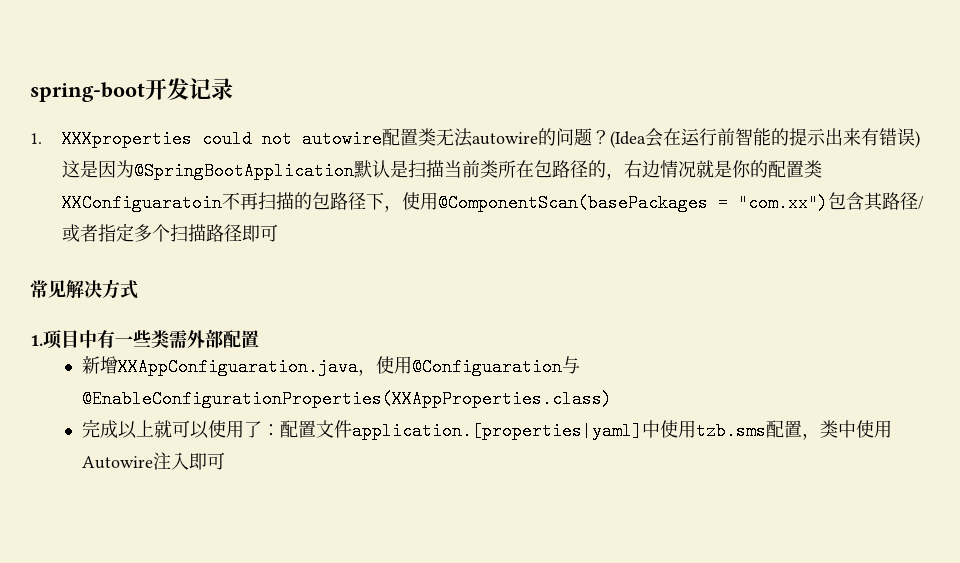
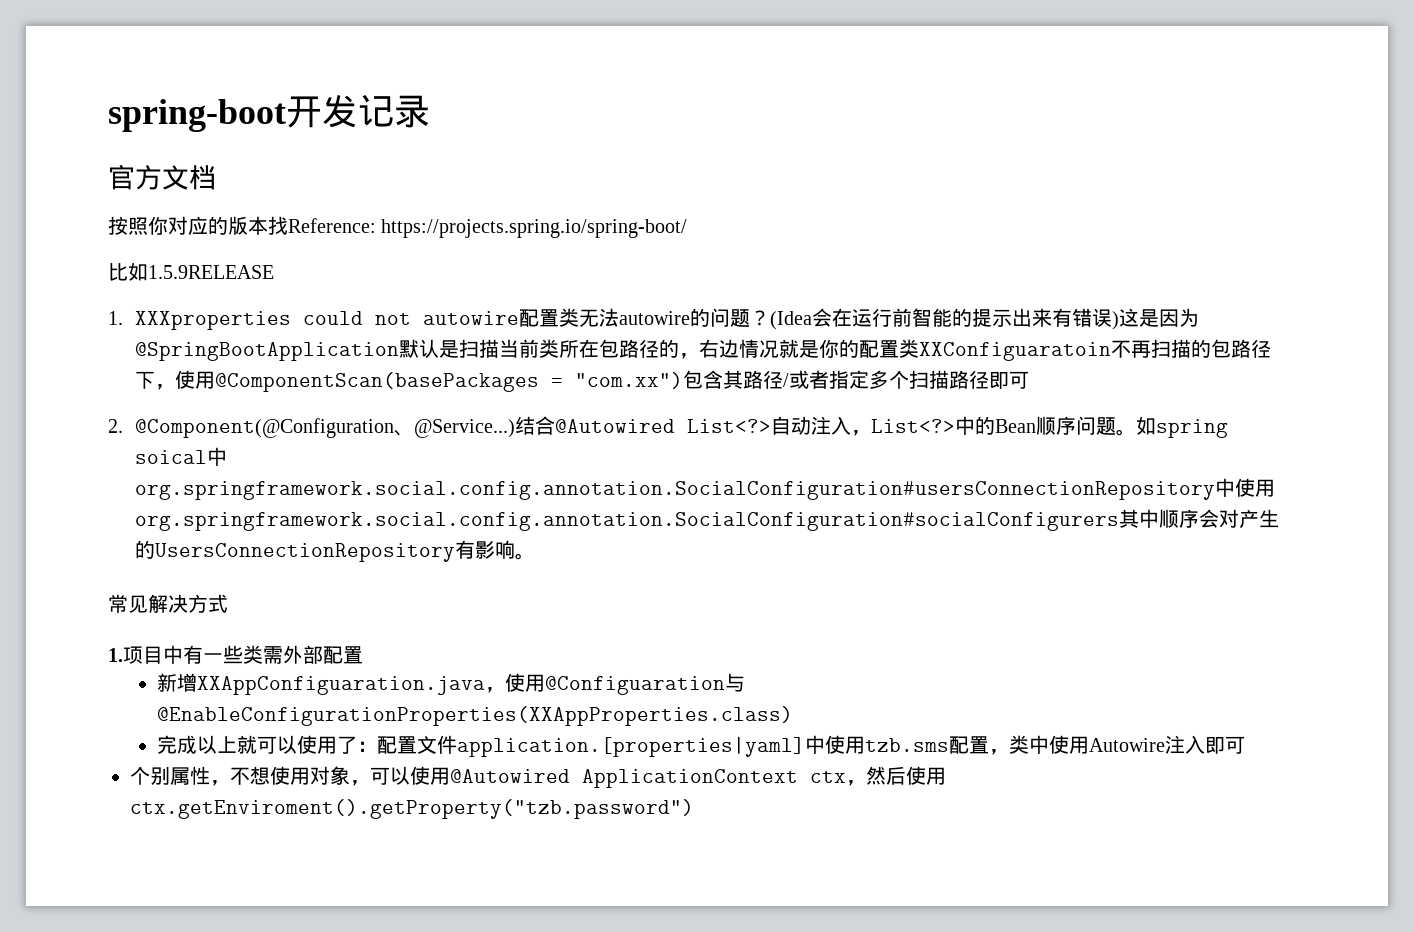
+ 官方文档
+ 按照你对应的版本找Reference: https://projects.spring.io/spring-boot/
+ 比如1.5.9RELEASE
+ 2. @Component(@Configuration、@Service...)结合@Autowired List<?>自动注入，List<?>中的Bean顺序问题。如spring soical中org.springframework.social.config.annotation.SocialConfiguration#usersConnectionRepository中使用org.springframework.social.config.annotation.SocialConfiguration#socialConfigurers其中顺序会对产生的UsersConnectionRepository有影响。
+ 个别属性，不想使用对象，可以使用@Autowired ApplicationContext ctx，然后使用ctx.getEnviroment().getProperty("tzb.password")

